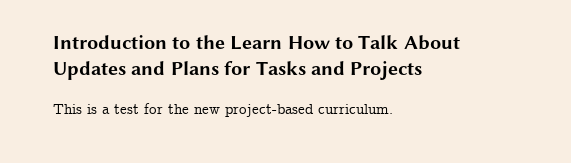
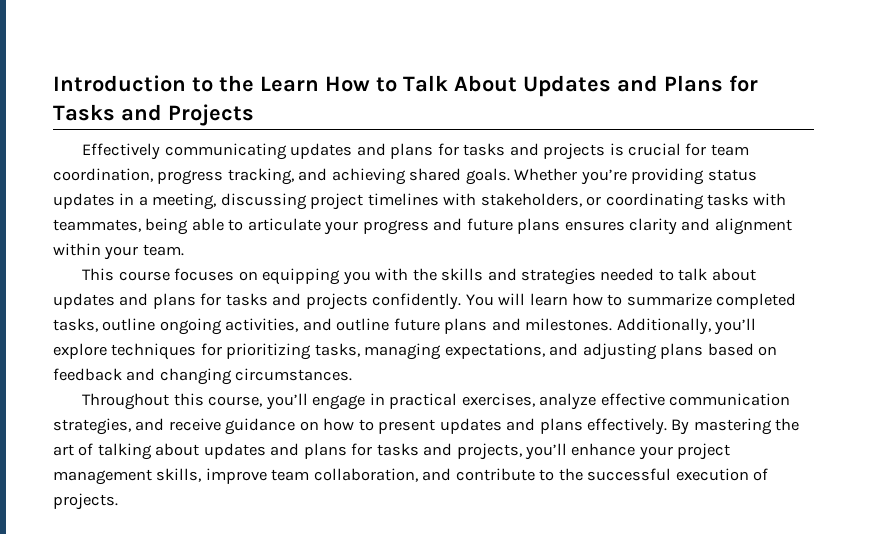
- This is a test for the new project-based curriculum.
+ Effectively communicating updates and plans for tasks and projects is crucial for team coordination, progress tracking, and achieving shared goals. Whether you’re providing status updates in a meeting, discussing project timelines with stakeholders, or coordinating tasks with teammates, being able to articulate your progress and future plans ensures clarity and alignment within your team.
+ This course focuses on equipping you with the skills and strategies needed to talk about updates and plans for tasks and projects confidently. You will learn how to summarize completed tasks, outline ongoing activities, and outline future plans and milestones. Additionally, you’ll explore techniques for prioritizing tasks, managing expectations, and adjusting plans based on feedback and changing circumstances.
+ Throughout this course, you’ll engage in practical exercises, analyze effective communication strategies, and receive guidance on how to present updates and plans effectively. By mastering the art of talking about updates and plans for tasks and projects, you’ll enhance your project management skills, improve team collaboration, and contribute to the successful execution of projects.

